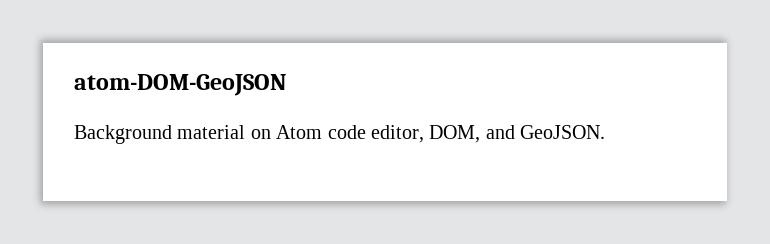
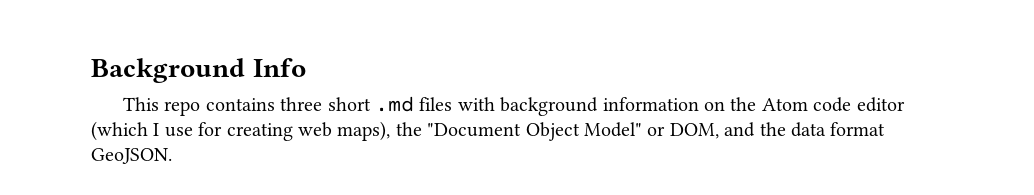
- atom-DOM-GeoJSON
- Background material on Atom code editor, DOM, and GeoJSON.
+ Background Info
+ This repo contains three short .md files with background information on the Atom code editor (which I use for creating web maps), the "Document Object Model" or DOM, and the data format GeoJSON.

